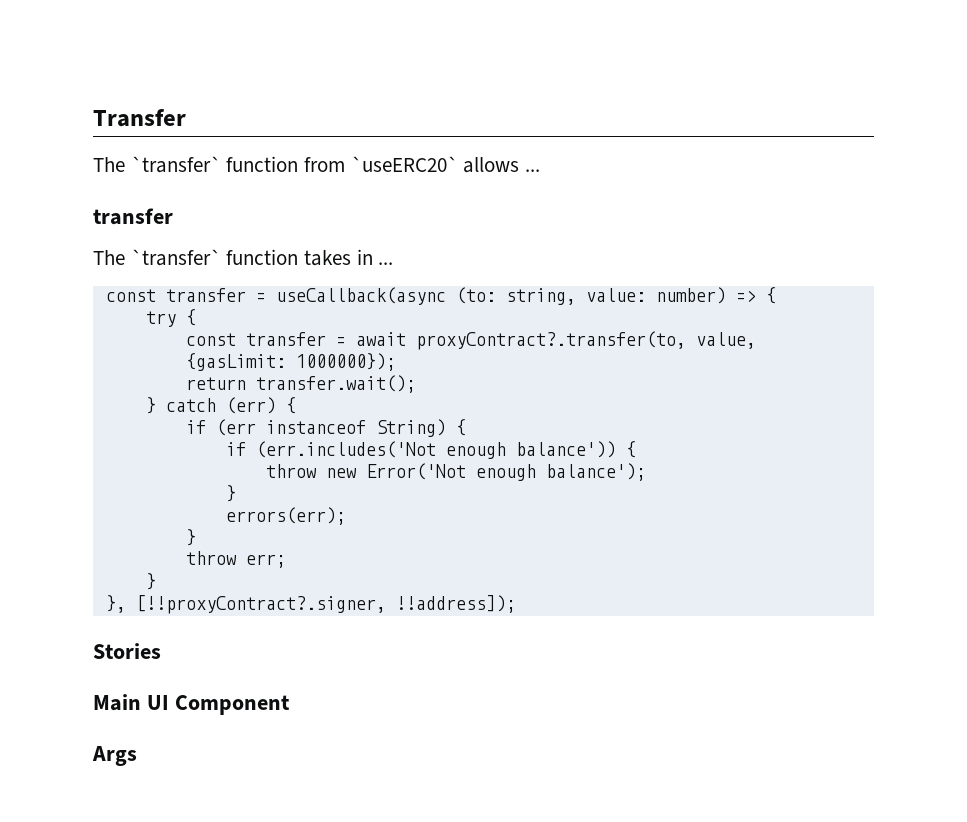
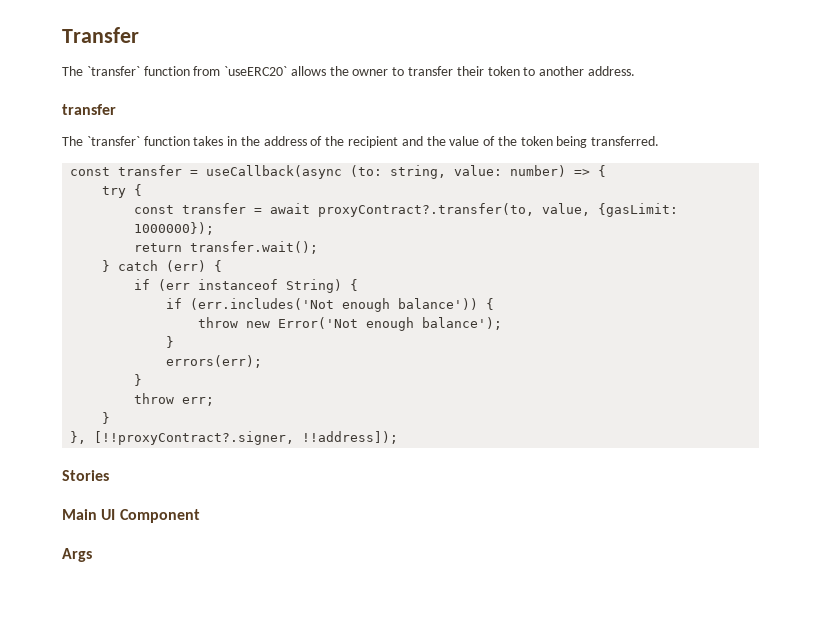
- The `transfer` function from `useERC20` allows ...
+ The `transfer` function from `useERC20` allows the owner to transfer their token to another address.
- The `transfer` function takes in ...
+ The `transfer` function takes in the address of the recipient and the value of the token being transferred.

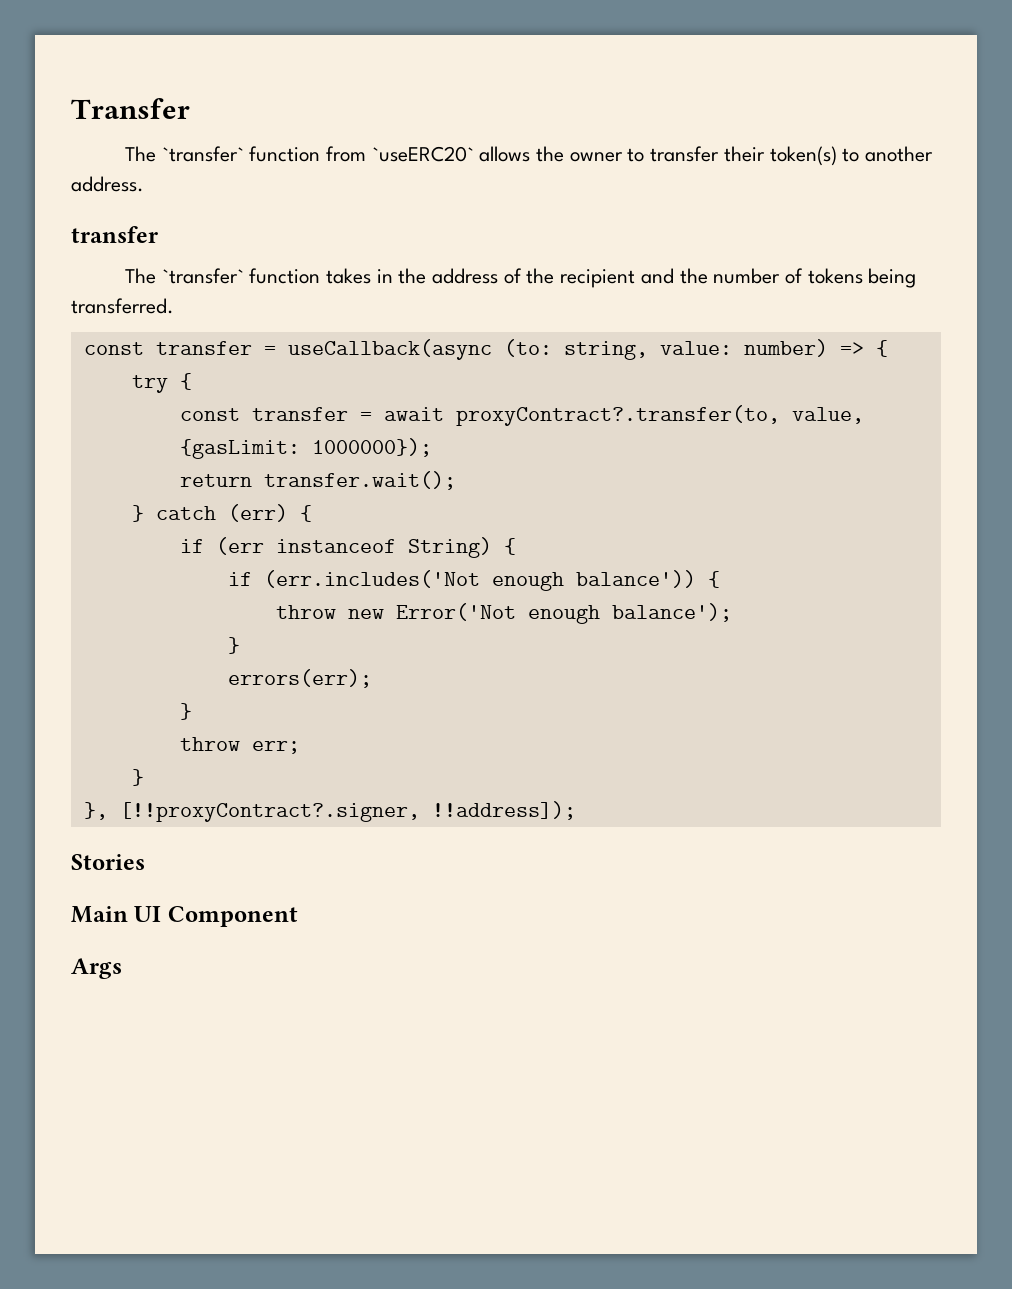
- The `transfer` function from `useERC20` allows the owner to transfer their token to another address.
+ The `transfer` function from `useERC20` allows the owner to transfer their token(s) to another address.
- The `transfer` function takes in the address of the recipient and the value of the token being transferred.
+ The `transfer` function takes in the address of the recipient and the number of tokens being transferred.

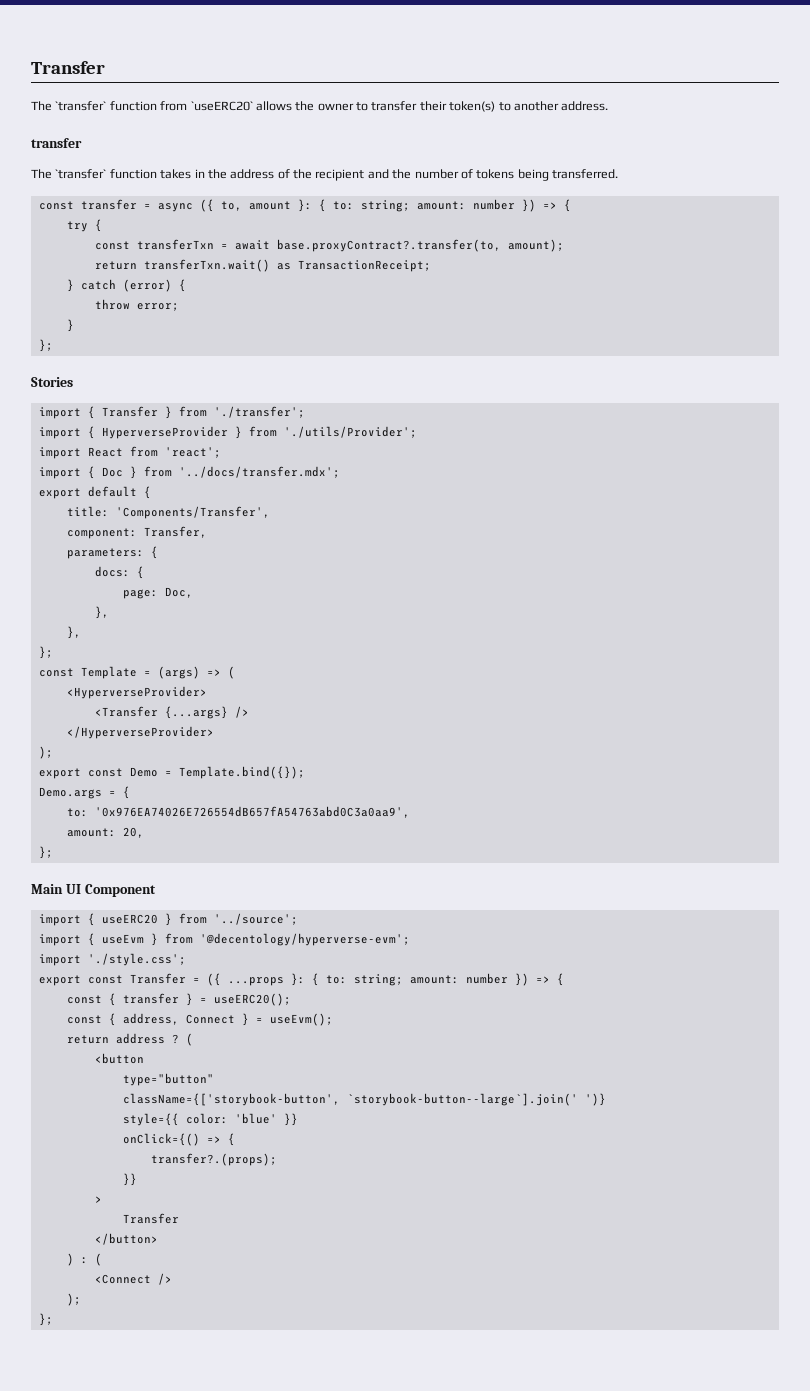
- const transfer = useCallback(async (to: string, value: number) => {
+ const transfer = async ({ to, amount }: { to: string; amount: number }) => {
- const transfer = await proxyContract?.transfer(to, value, {gasLimit: 1000000});
- return transfer.wait();
- } catch (err) {
- if (err instanceof String) {
- if (err.includes('Not enough balance')) {
- throw new Error('Not enough balance');
+ const transferTxn = await base.proxyContract?.transfer(to, amount);
+ return transferTxn.wait() as TransactionReceipt;
+ } catch (error) {
+ throw error;
  }
- errors(err);
- }
- throw err;
- }
- }, [!!proxyContract?.signer, !!address]);
+ };
  Stories
+ import { Transfer } from './transfer';
+ import { HyperverseProvider } from './utils/Provider';
+ import React from 'react';
+ import { Doc } from '../docs/transfer.mdx';
+ export default {
+ title: 'Components/Transfer',
+ component: Transfer,
+ parameters: {
+ docs: {
+ page: Doc,
+ },
+ },
+ };
+ const Template = (args) => (
+ <HyperverseProvider>
+ <Transfer {...args} />
+ </HyperverseProvider>
+ );
+ export const Demo = Template.bind({});
+ Demo.args = {
+ to: '0x976EA74026E726554dB657fA54763abd0C3a0aa9',
+ amount: 20,
+ };
  Main UI Component
- Args
+ import { useERC20 } from '../source';
+ import { useEvm } from '@decentology/hyperverse-evm';
+ import './style.css';
+ export const Transfer = ({ ...props }: { to: string; amount: number }) => {
+ const { transfer } = useERC20();
+ const { address, Connect } = useEvm();
+ return address ? (
+ <button
+ type="button"
+ className={['storybook-button', `storybook-button--large`].join(' ')}
+ style={{ color: 'blue' }}
+ onClick={() => {
+ transfer?.(props);
+ }}
+ >
+ Transfer
+ </button>
+ ) : (
+ <Connect />
+ );
+ };

